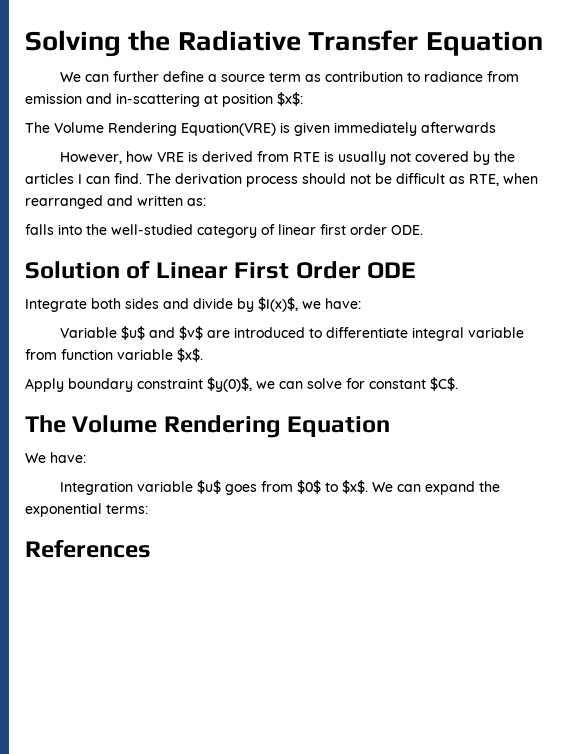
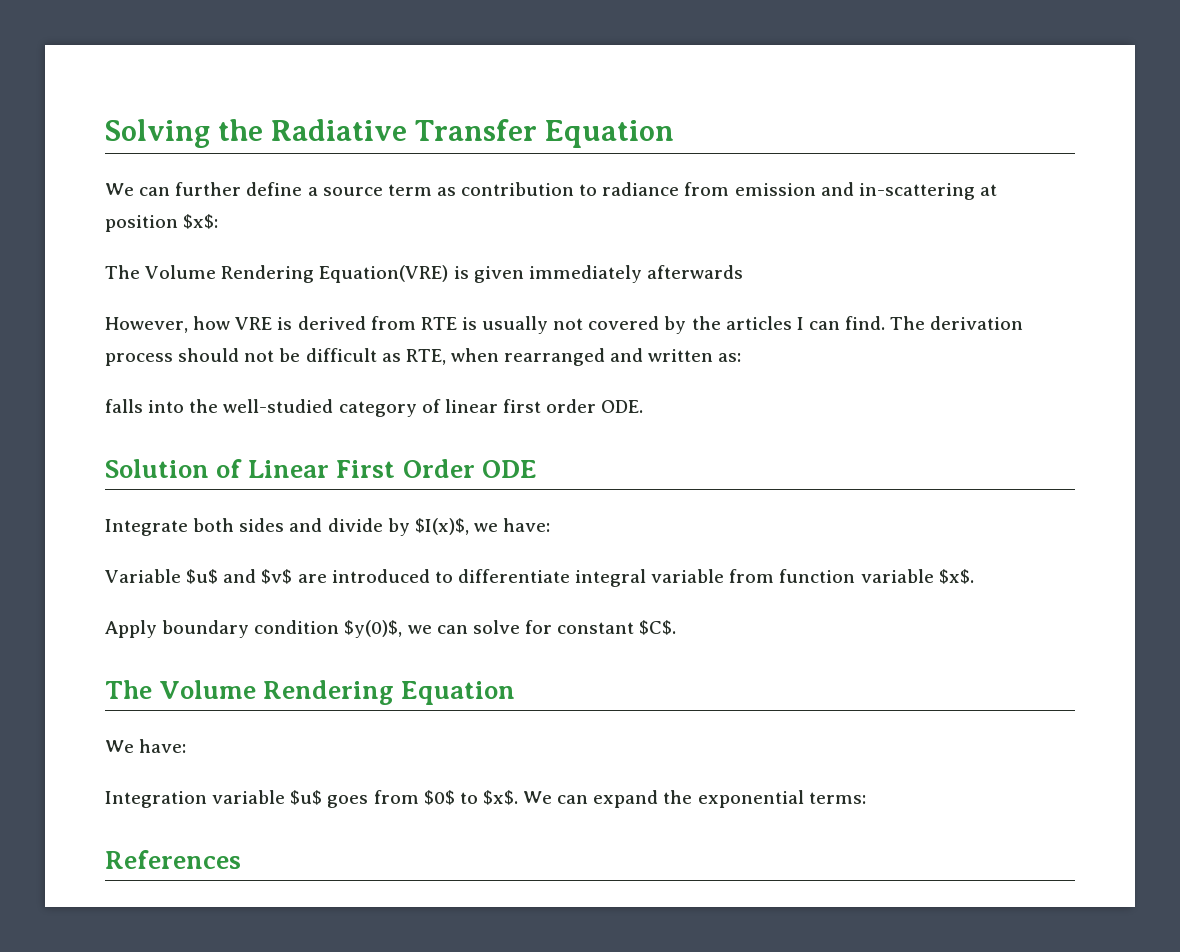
- Apply boundary constraint $y(0)$, we can solve for constant $C$.
+ Apply boundary condition $y(0)$, we can solve for constant $C$.

